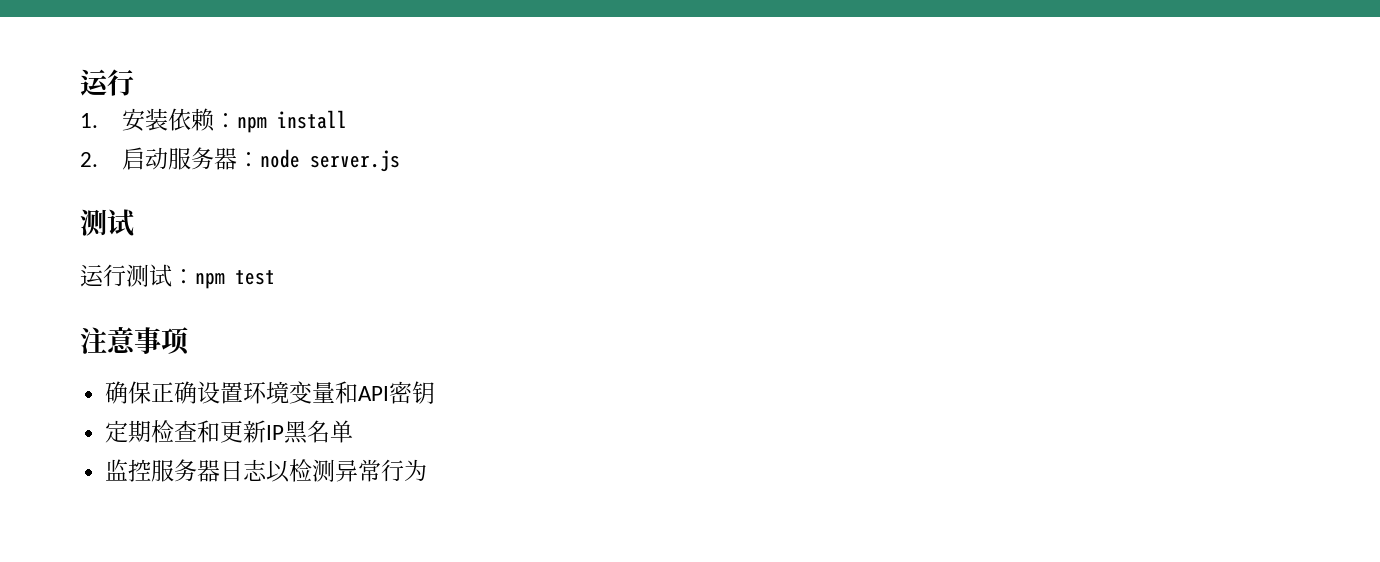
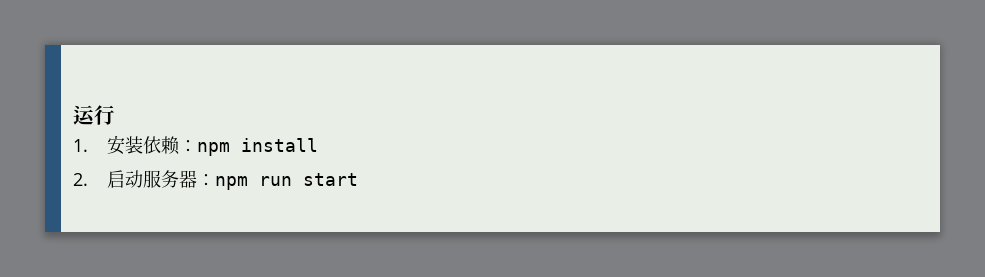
- 2.启动服务器：node server.js
- 测试
- 运行测试：npm test
- 注意事项
- 确保正确设置环境变量和API密钥
- 定期检查和更新IP黑名单
- 监控服务器日志以检测异常行为
+ 2.启动服务器：npm run start

